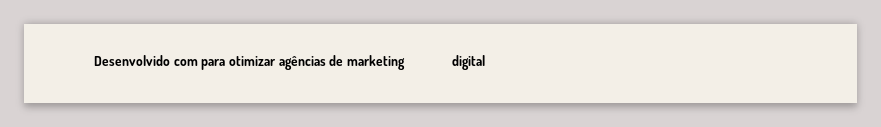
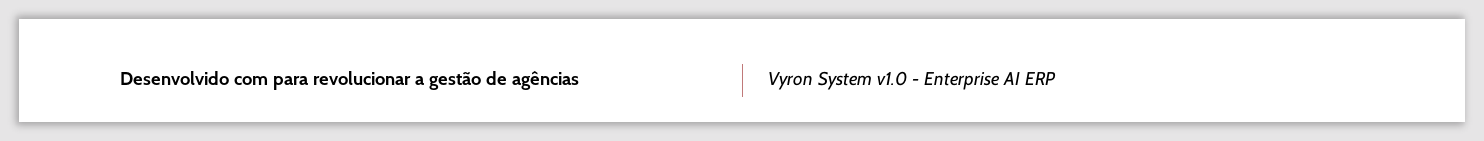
- Desenvolvido com para otimizar agências de marketing digital
+ Desenvolvido com para revolucionar a gestão de agências
+ Vyron System v1.0 - Enterprise AI ERP

